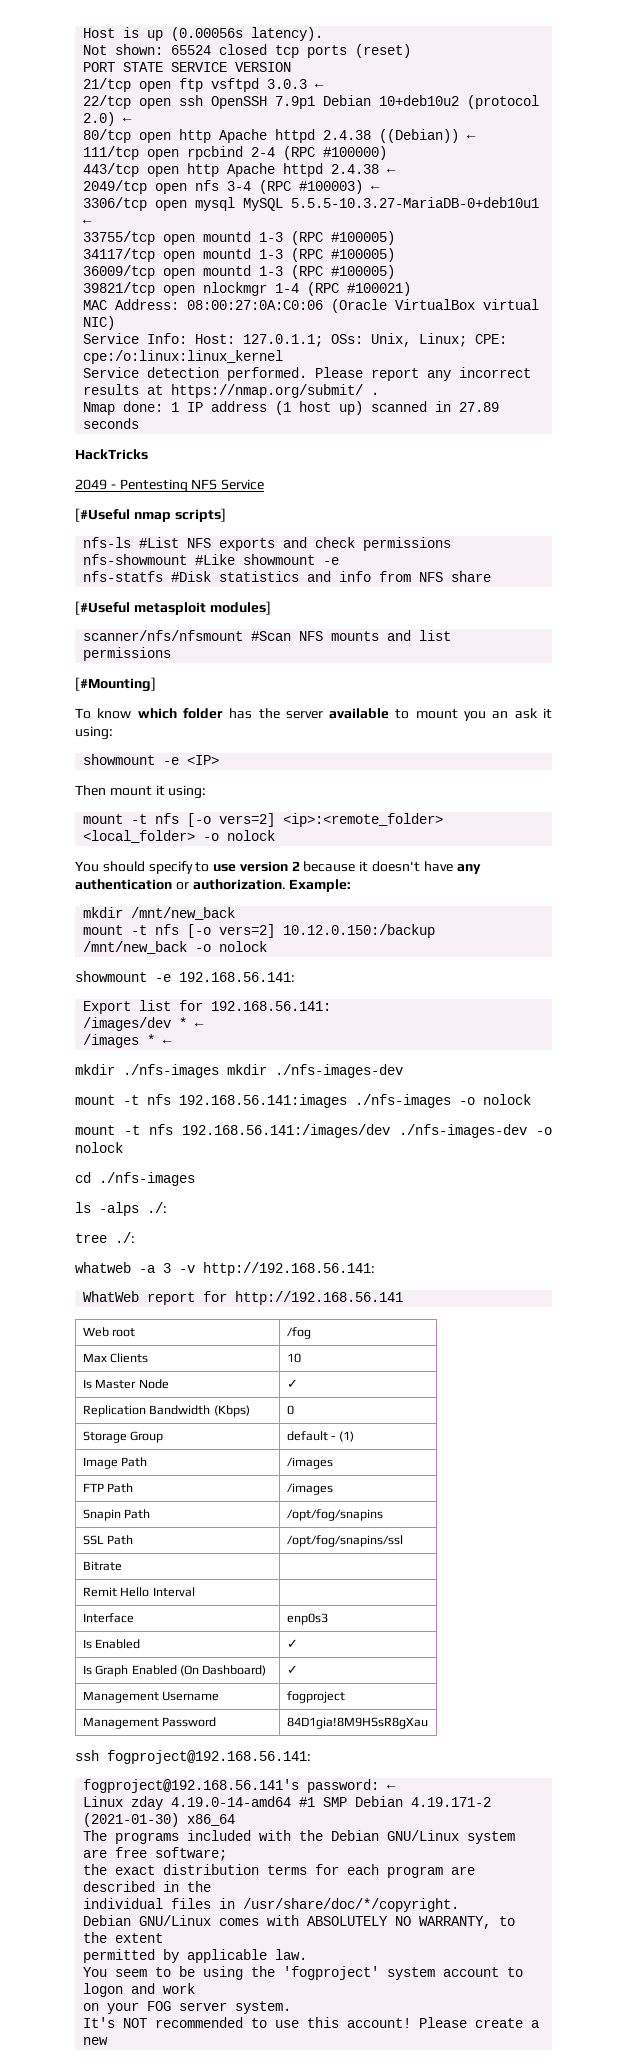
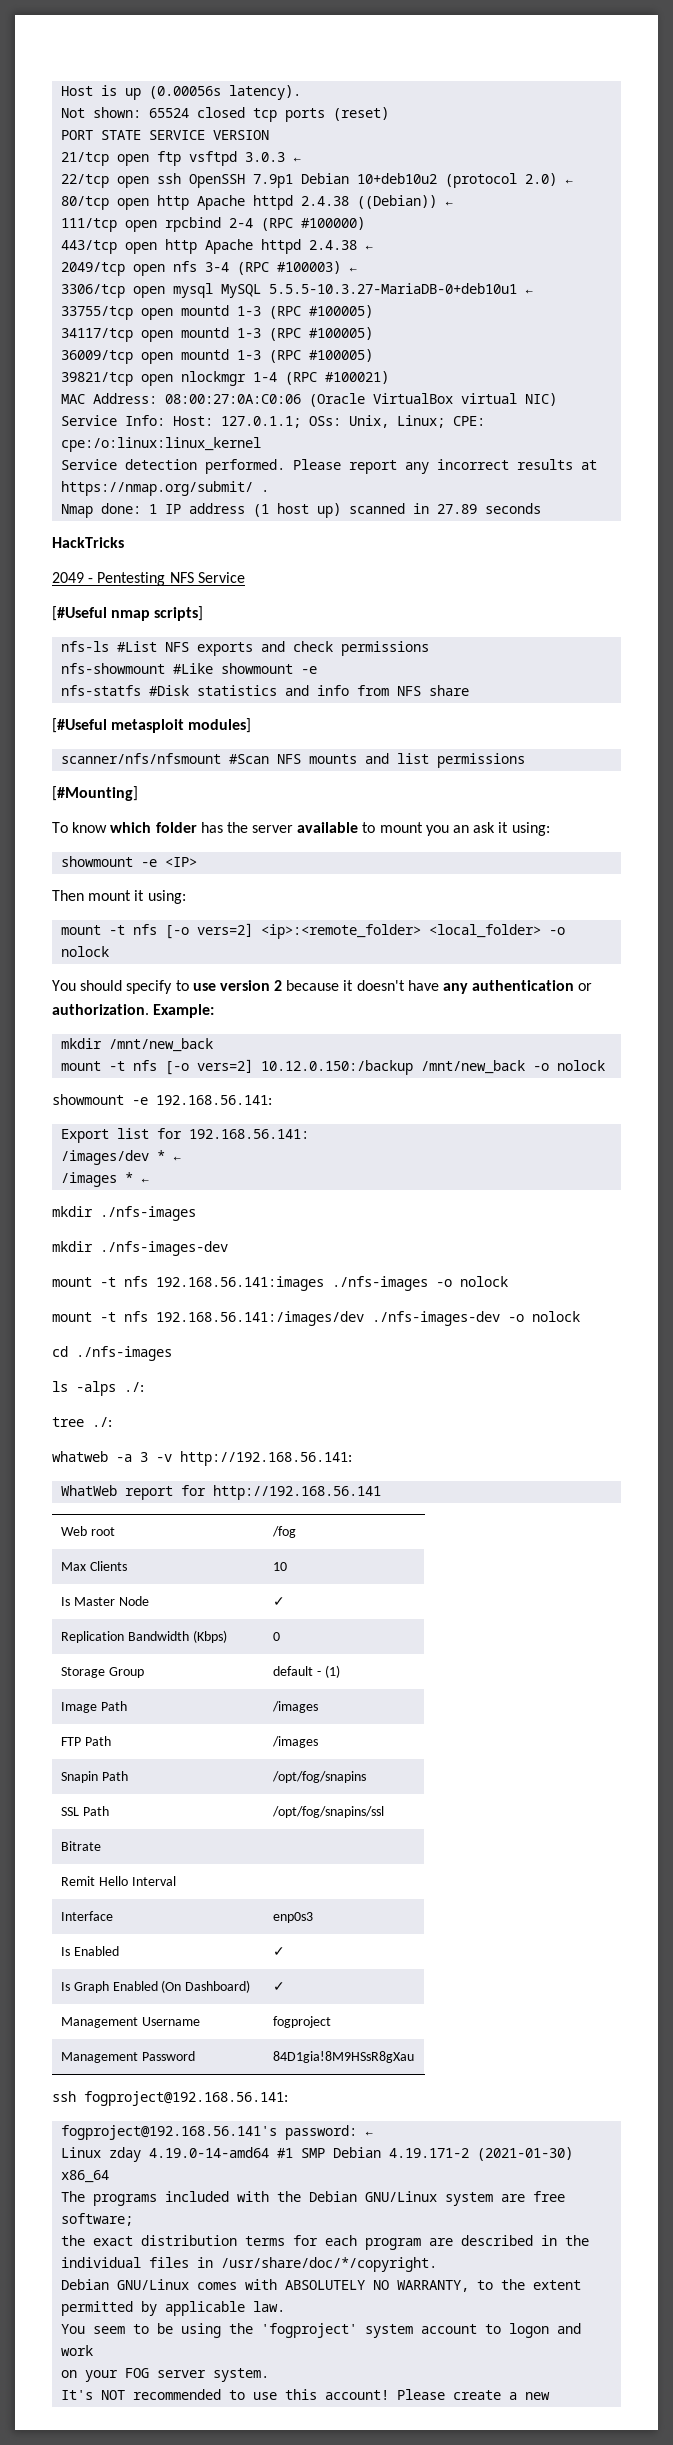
- mkdir ./nfs-images mkdir ./nfs-images-dev
+ mkdir ./nfs-images
+ mkdir ./nfs-images-dev

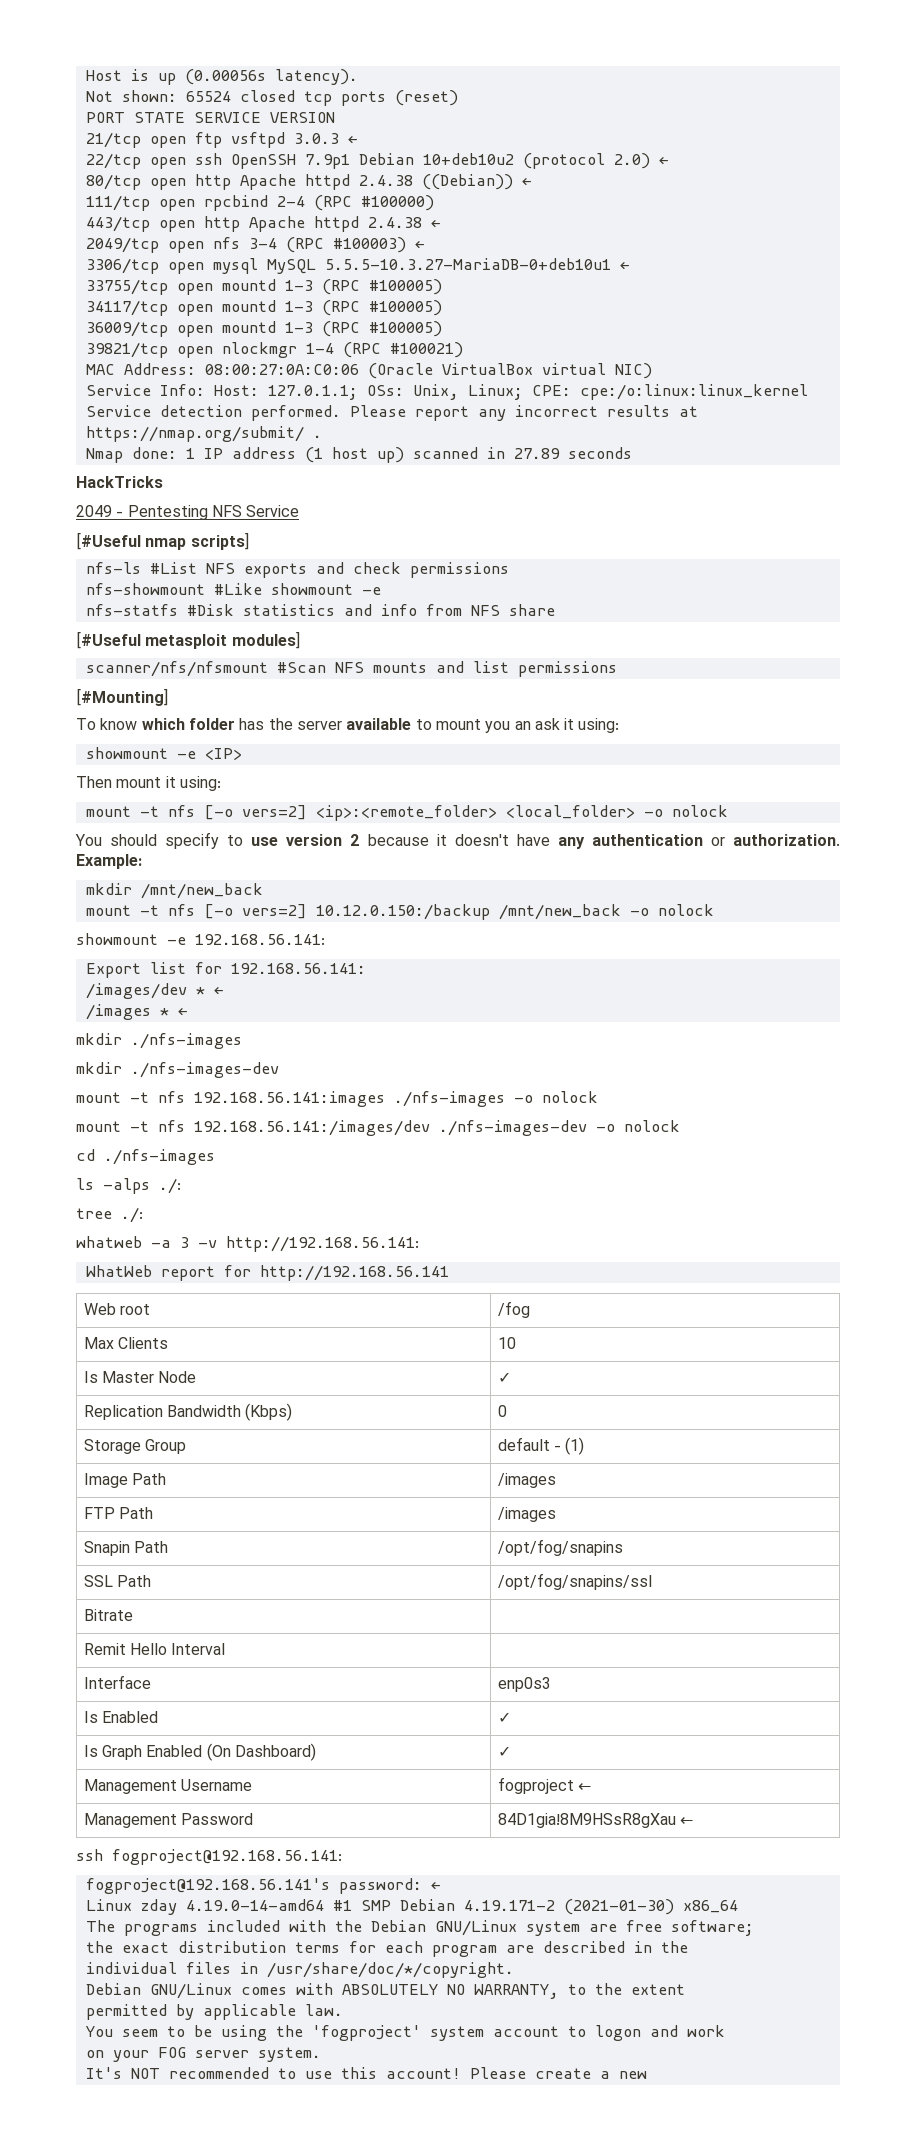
- Management Username | fogproject
+ Management Username | fogproject ←
- Management Password | 84D1gia!8M9HSsR8gXau
+ Management Password | 84D1gia!8M9HSsR8gXau ←

